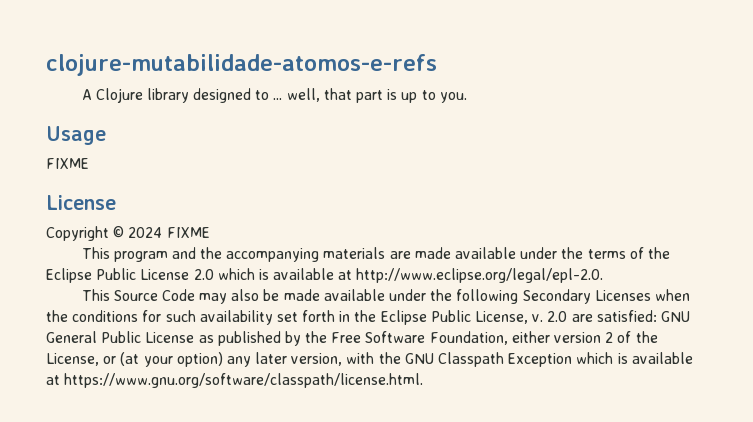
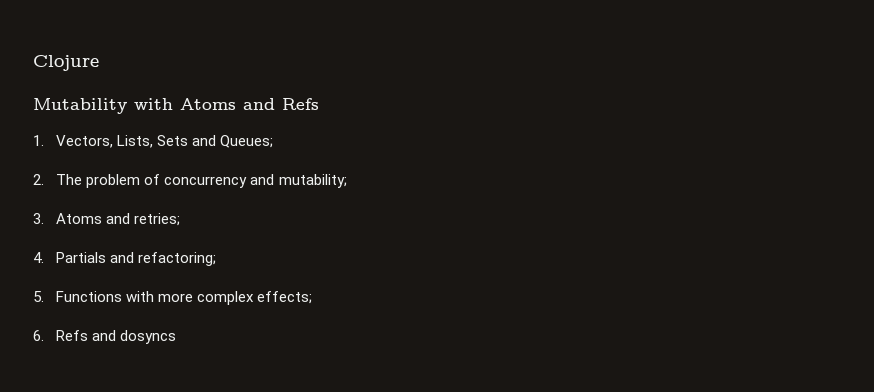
- clojure-mutabilidade-atomos-e-refs
- A Clojure library designed to ... well, that part is up to you.
- Usage
- FIXME
- License
- Copyright © 2024 FIXME
- This program and the accompanying materials are made available under the terms of the Eclipse Public License 2.0 which is available at http://www.eclipse.org/legal/epl-2.0.
- This Source Code may also be made available under the following Secondary Licenses when the conditions for such availability set forth in the Eclipse Public License, v. 2.0 are satisfied: GNU General Public License as published by the Free Software Foundation, either version 2 of the License, or (at your option) any later version, with the GNU Classpath Exception which is available at https://www.gnu.org/software/classpath/license.html.
+ Clojure
+ Mutability with Atoms and Refs
+ 1. Vectors, Lists, Sets and Queues;
+ 2. The problem of concurrency and mutability;
+ 3. Atoms and retries;
+ 4. Partials and refactoring;
+ 5. Functions with more complex effects;
+ 6. Refs and dosyncs

